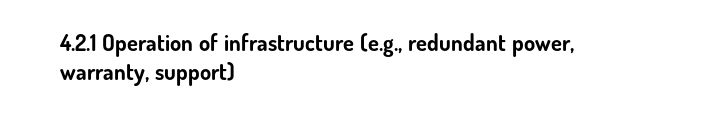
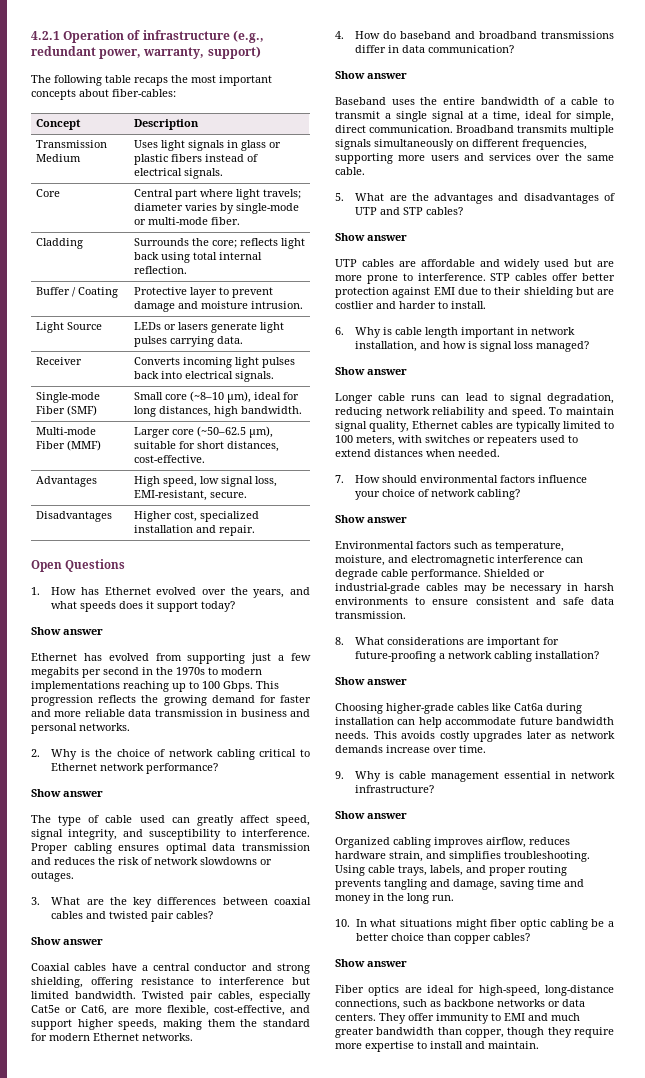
+ The following table recaps the most important concepts about fiber-cables:
+ Concept | Description
+ Transmission Medium | Uses light signals in glass or plastic fibers instead of electrical signals.
+ Core | Central part where light travels; diameter varies by single-mode or multi-mode fiber.
+ Cladding | Surrounds the core; reflects light back using total internal reflection.
+ Buffer / Coating | Protective layer to prevent damage and moisture intrusion.
+ Light Source | LEDs or lasers generate light pulses carrying data.
+ Receiver | Converts incoming light pulses back into electrical signals.
+ Single-mode Fiber (SMF) | Small core (~8–10 µm), ideal for long distances, high bandwidth.
+ Multi-mode Fiber (MMF) | Larger core (~50–62.5 µm), suitable for short distances, cost-effective.
+ Advantages | High speed, low signal loss, EMI-resistant, secure.
+ Disadvantages | Higher cost, specialized installation and repair.
+ Open Questions
+ 1. How has Ethernet evolved over the years, and what speeds does it support today?
+ Show answer
+ Ethernet has evolved from supporting just a few megabits per second in the 1970s to modern implementations reaching up to 100 Gbps. This progression reflects the growing demand for faster and more reliable data transmission in business and personal networks.
+ 2. Why is the choice of network cabling critical to Ethernet network performance?
+ Show answer
+ The type of cable used can greatly affect speed, signal integrity, and susceptibility to interference. Proper cabling ensures optimal data transmission and reduces the risk of network slowdowns or outages.
+ 3. What are the key differences between coaxial cables and twisted pair cables?
+ Show answer
+ Coaxial cables have a central conductor and strong shielding, offering resistance to interference but limited bandwidth. Twisted pair cables, especially Cat5e or Cat6, are more flexible, cost-effective, and support higher speeds, making them the standard for modern Ethernet networks.
+ 4. How do baseband and broadband transmissions differ in data communication?
+ Show answer
+ Baseband uses the entire bandwidth of a cable to transmit a single signal at a time, ideal for simple, direct communication. Broadband transmits multiple signals simultaneously on different frequencies, supporting more users and services over the same cable.
+ 5. What are the advantages and disadvantages of UTP and STP cables?
+ Show answer
+ UTP cables are affordable and widely used but are more prone to interference. STP cables offer better protection against EMI due to their shielding but are costlier and harder to install.
+ 6. Why is cable length important in network installation, and how is signal loss managed?
+ Show answer
+ Longer cable runs can lead to signal degradation, reducing network reliability and speed. To maintain signal quality, Ethernet cables are typically limited to 100 meters, with switches or repeaters used to extend distances when needed.
+ 7. How should environmental factors influence your choice of network cabling?
+ Show answer
+ Environmental factors such as temperature, moisture, and electromagnetic interference can degrade cable performance. Shielded or industrial-grade cables may be necessary in harsh environments to ensure consistent and safe data transmission.
+ 8. What considerations are important for future-proofing a network cabling installation?
+ Show answer
+ Choosing higher-grade cables like Cat6a during installation can help accommodate future bandwidth needs. This avoids costly upgrades later as network demands increase over time.
+ 9. Why is cable management essential in network infrastructure?
+ Show answer
+ Organized cabling improves airflow, reduces hardware strain, and simplifies troubleshooting. Using cable trays, labels, and proper routing prevents tangling and damage, saving time and money in the long run.
+ 10. In what situations might fiber optic cabling be a better choice than copper cables?
+ Show answer
+ Fiber optics are ideal for high-speed, long-distance connections, such as backbone networks or data centers. They offer immunity to EMI and much greater bandwidth than copper, though they require more expertise to install and maintain.

